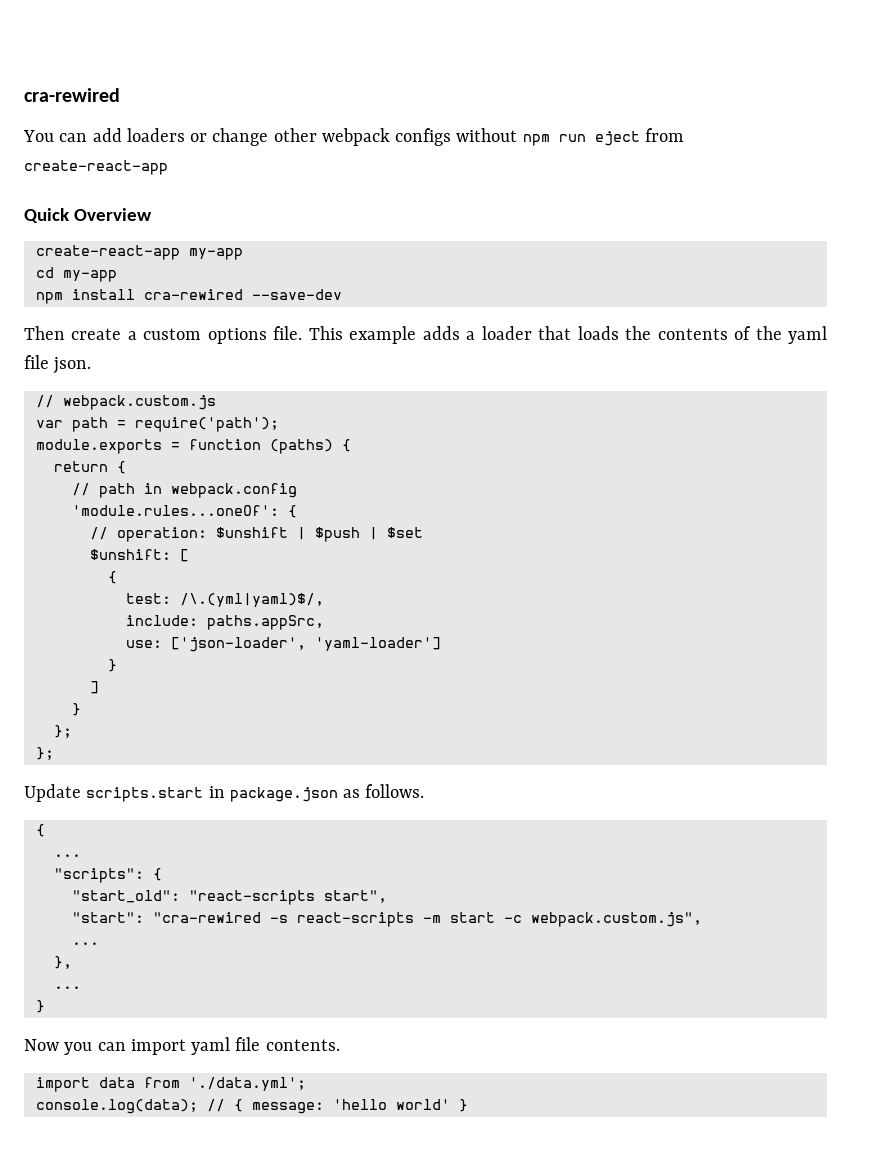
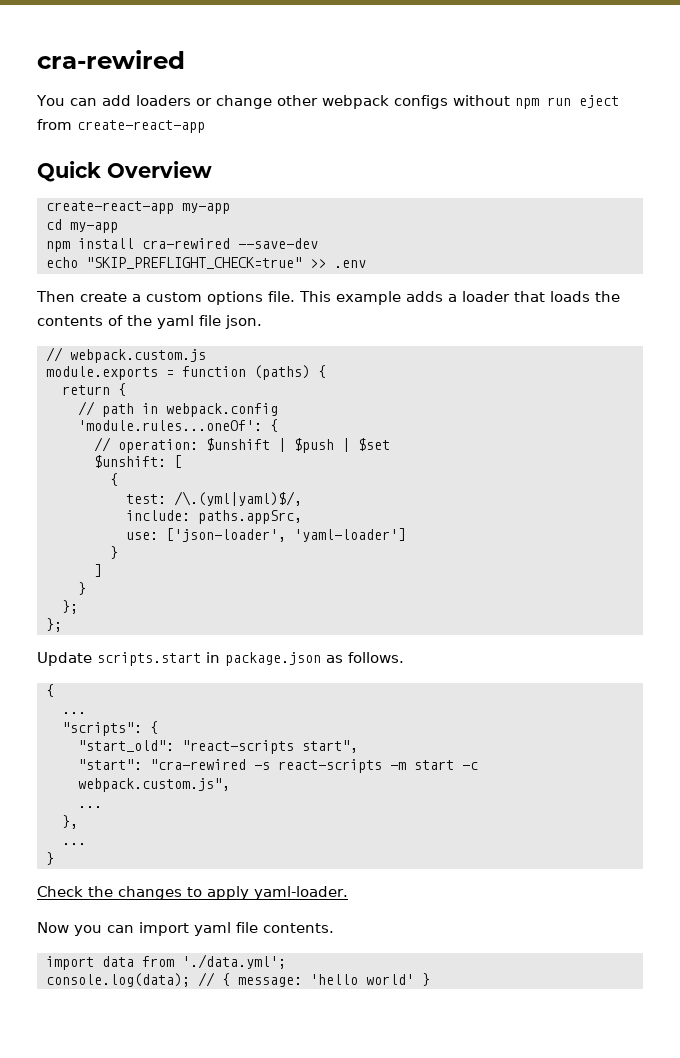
+ echo "SKIP_PREFLIGHT_CHECK=true" >> .env
- var path = require('path');
+ Check the changes to apply yaml-loader.

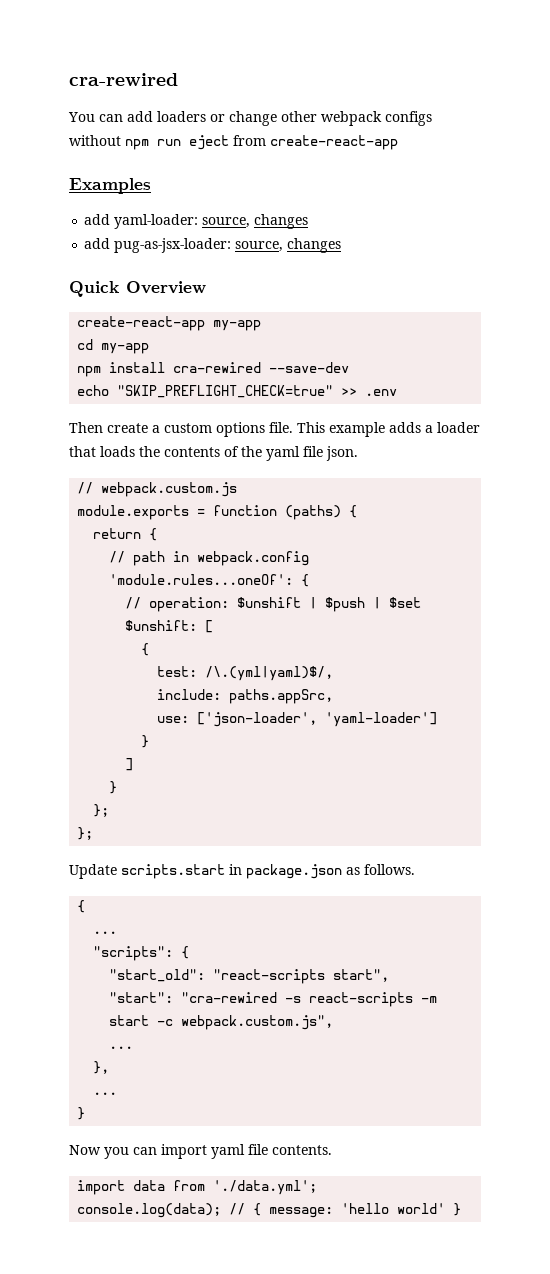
+ Examples
+ add yaml-loader: source, changes
+ add pug-as-jsx-loader: source, changes
- Check the changes to apply yaml-loader.

